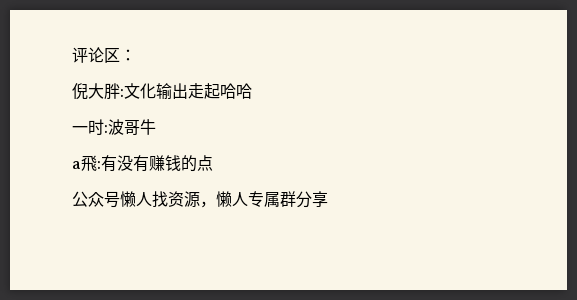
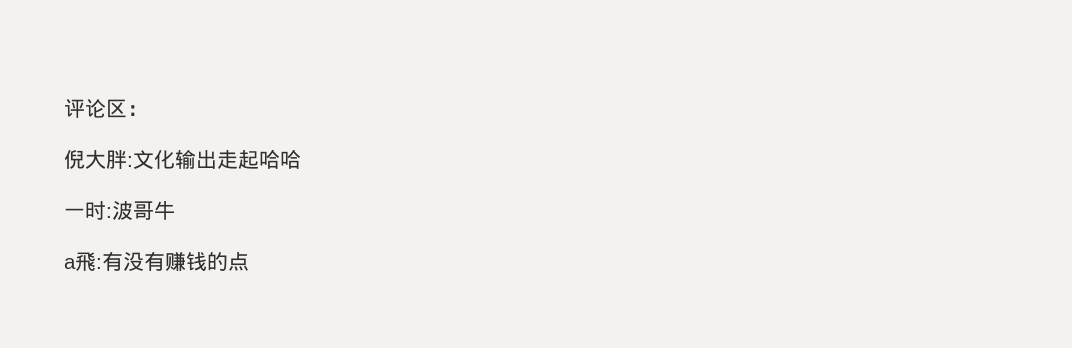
- 公众号懒人找资源，懒人专属群分享

